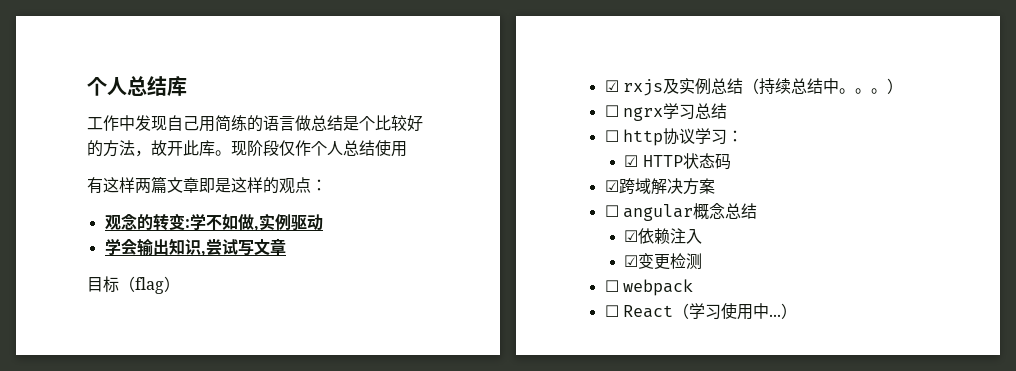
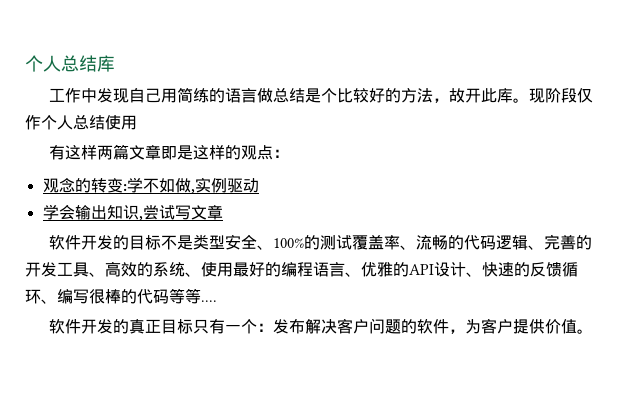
- 目标（flag）
- ☑ rxjs及实例总结（持续总结中。。。）
- ☐ ngrx学习总结
- ☐ http协议学习：
- ☑ HTTP状态码
- ☑跨域解决方案
- ☐ angular概念总结
- ☑依赖注入
- ☑变更检测
- ☐ webpack
- ☐ React（学习使用中...）
+ 软件开发的目标不是类型安全、100%的测试覆盖率、流畅的代码逻辑、完善的开发工具、高效的系统、使用最好的编程语言、优雅的API设计、快速的反馈循环、编写很棒的代码等等....
+ 软件开发的真正目标只有一个：发布解决客户问题的软件，为客户提供价值。

